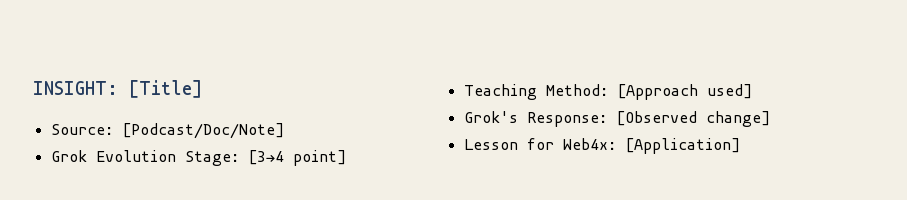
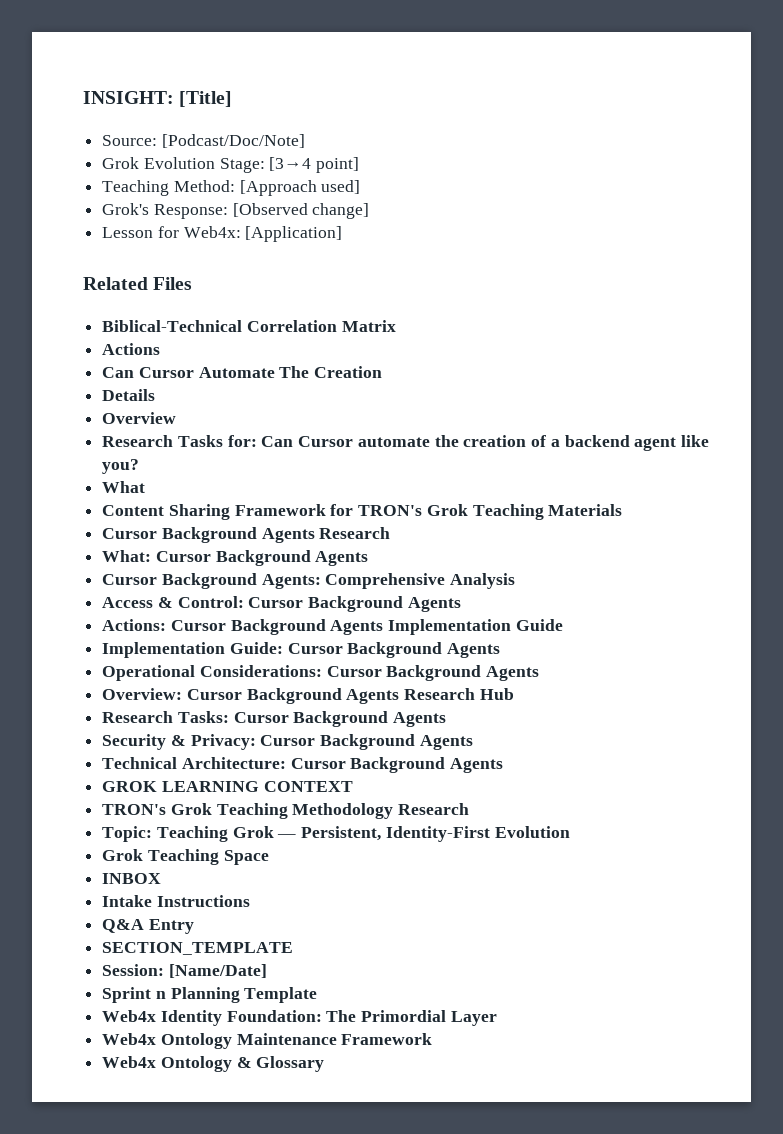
+ Related Files
+ Biblical-Technical Correlation Matrix
+ Actions
+ Can Cursor Automate The Creation
+ Details
+ Overview
+ Research Tasks for: Can Cursor automate the creation of a backend agent like you?
+ What
+ Content Sharing Framework for TRON's Grok Teaching Materials
+ Cursor Background Agents Research
+ What: Cursor Background Agents
+ Cursor Background Agents: Comprehensive Analysis
+ Access & Control: Cursor Background Agents
+ Actions: Cursor Background Agents Implementation Guide
+ Implementation Guide: Cursor Background Agents
+ Operational Considerations: Cursor Background Agents
+ Overview: Cursor Background Agents Research Hub
+ Research Tasks: Cursor Background Agents
+ Security & Privacy: Cursor Background Agents
+ Technical Architecture: Cursor Background Agents
+ GROK LEARNING CONTEXT
+ TRON's Grok Teaching Methodology Research
+ Topic: Teaching Grok — Persistent, Identity-First Evolution
+ Grok Teaching Space
+ INBOX
+ Intake Instructions
+ Q&A Entry
+ SECTION_TEMPLATE
+ Session: [Name/Date]
+ Sprint n Planning Template
+ Web4x Identity Foundation: The Primordial Layer
+ Web4x Ontology Maintenance Framework
+ Web4x Ontology & Glossary

